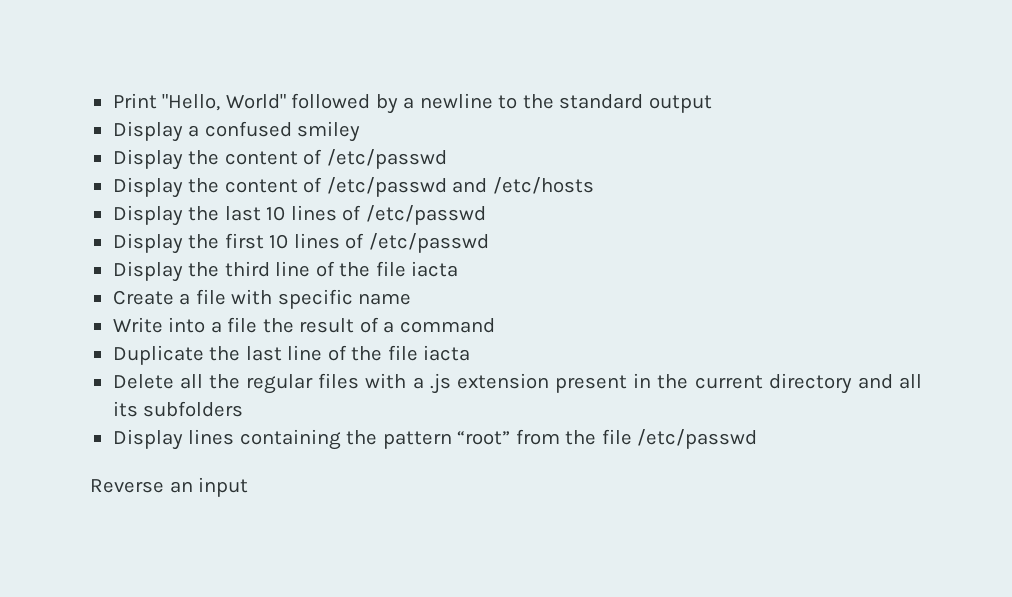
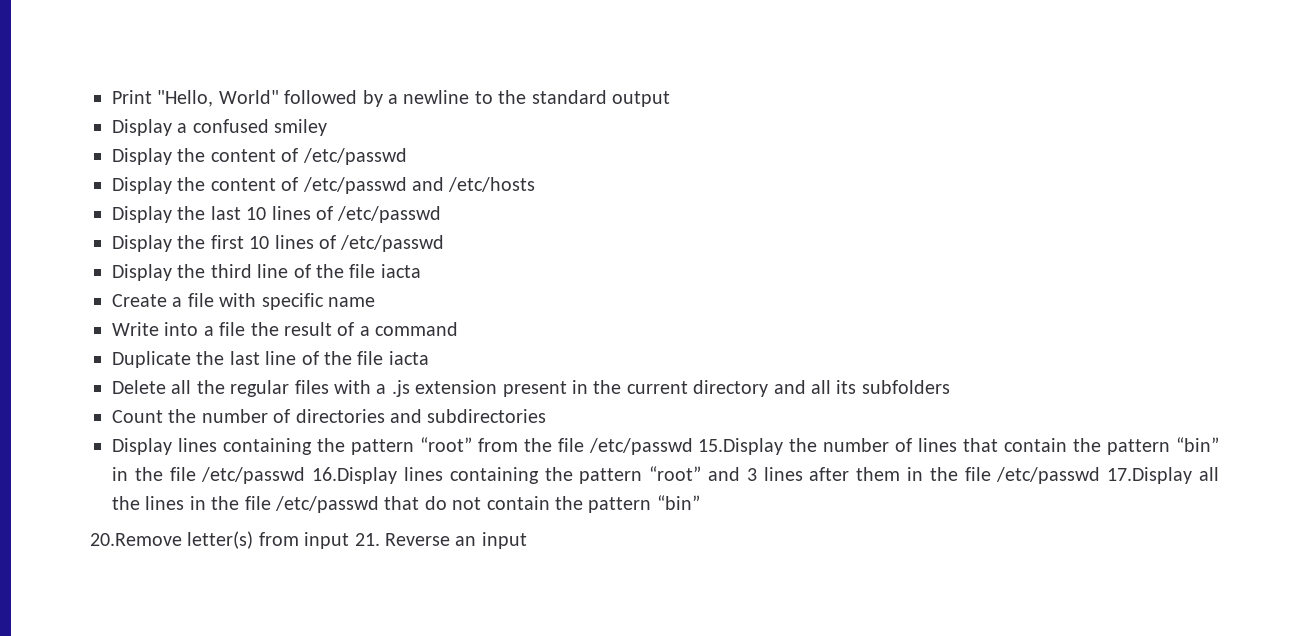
+ Count the number of directories and subdirectories
- Display lines containing the pattern “root” from the file /etc/passwd
- Reverse an input
+ Display lines containing the pattern “root” from the file /etc/passwd 15.Display the number of lines that contain the pattern “bin” in the file /etc/passwd 16.Display lines containing the pattern “root” and 3 lines after them in the file /etc/passwd 17.Display all the lines in the file /etc/passwd that do not contain the pattern “bin”
+ 20.Remove letter(s) from input 21. Reverse an input

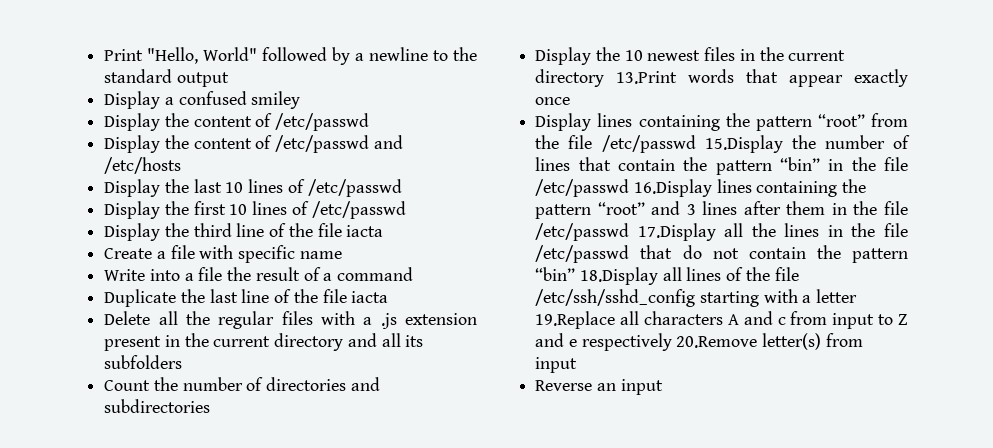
+ Display the 10 newest files in the current directory 13.Print words that appear exactly once
- Display lines containing the pattern “root” from the file /etc/passwd 15.Display the number of lines that contain the pattern “bin” in the file /etc/passwd 16.Display lines containing the pattern “root” and 3 lines after them in the file /etc/passwd 17.Display all the lines in the file /etc/passwd that do not contain the pattern “bin”
- 20.Remove letter(s) from input 21. Reverse an input
+ Display lines containing the pattern “root” from the file /etc/passwd 15.Display the number of lines that contain the pattern “bin” in the file /etc/passwd 16.Display lines containing the pattern “root” and 3 lines after them in the file /etc/passwd 17.Display all the lines in the file /etc/passwd that do not contain the pattern “bin” 18.Display all lines of the file /etc/ssh/sshd_config starting with a letter 19.Replace all characters A and c from input to Z and e respectively 20.Remove letter(s) from input
+ Reverse an input

